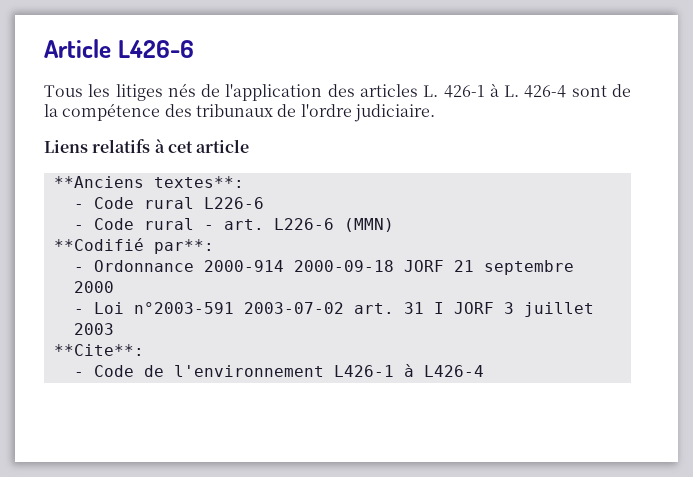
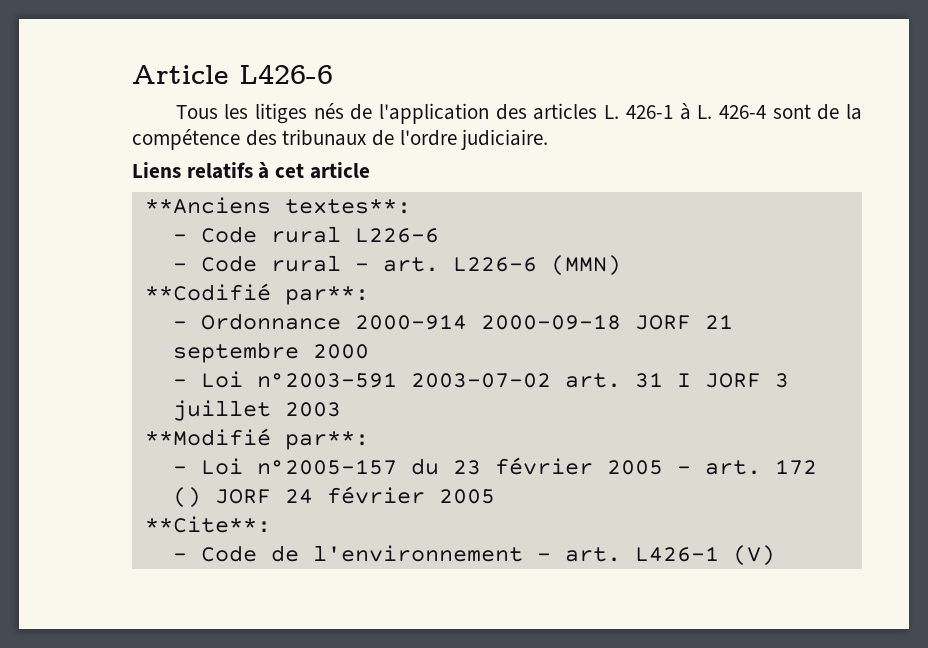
+ **Modifié par**:
+ - Loi n°2005-157 du 23 février 2005 - art. 172 () JORF 24 février 2005
- - Code de l'environnement L426-1 à L426-4
+ - Code de l'environnement - art. L426-1 (V)

